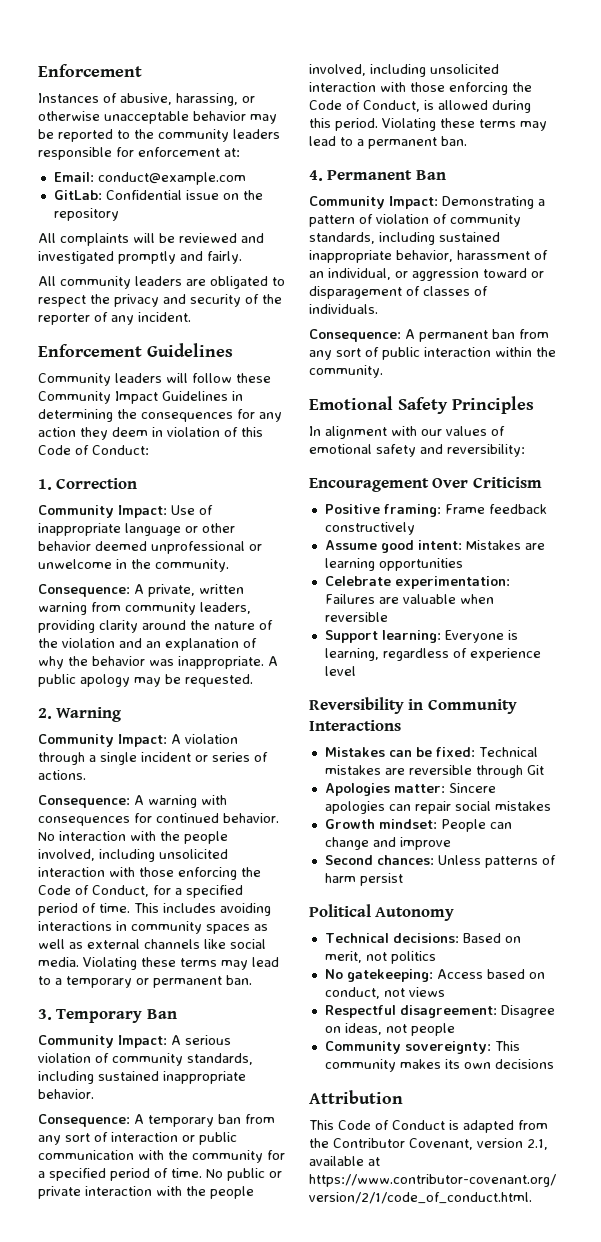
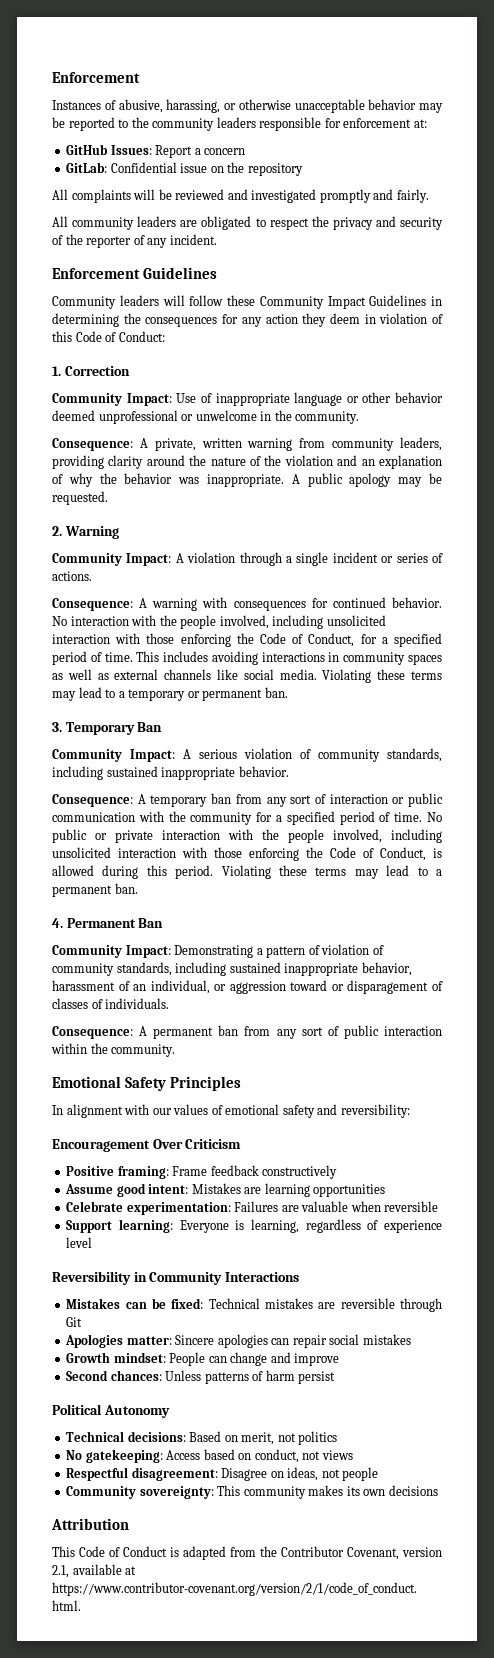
- Email: conduct@example.com
+ GitHub Issues: Report a concern

